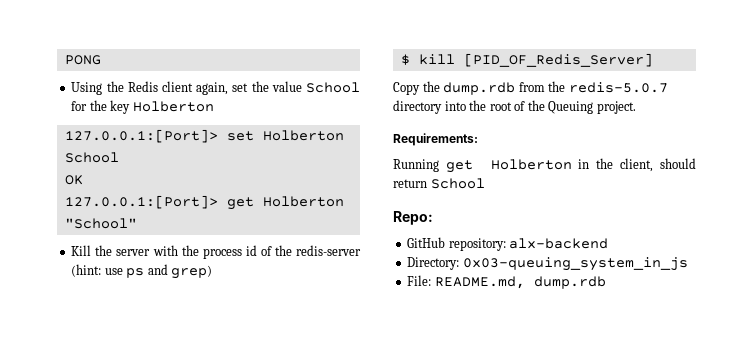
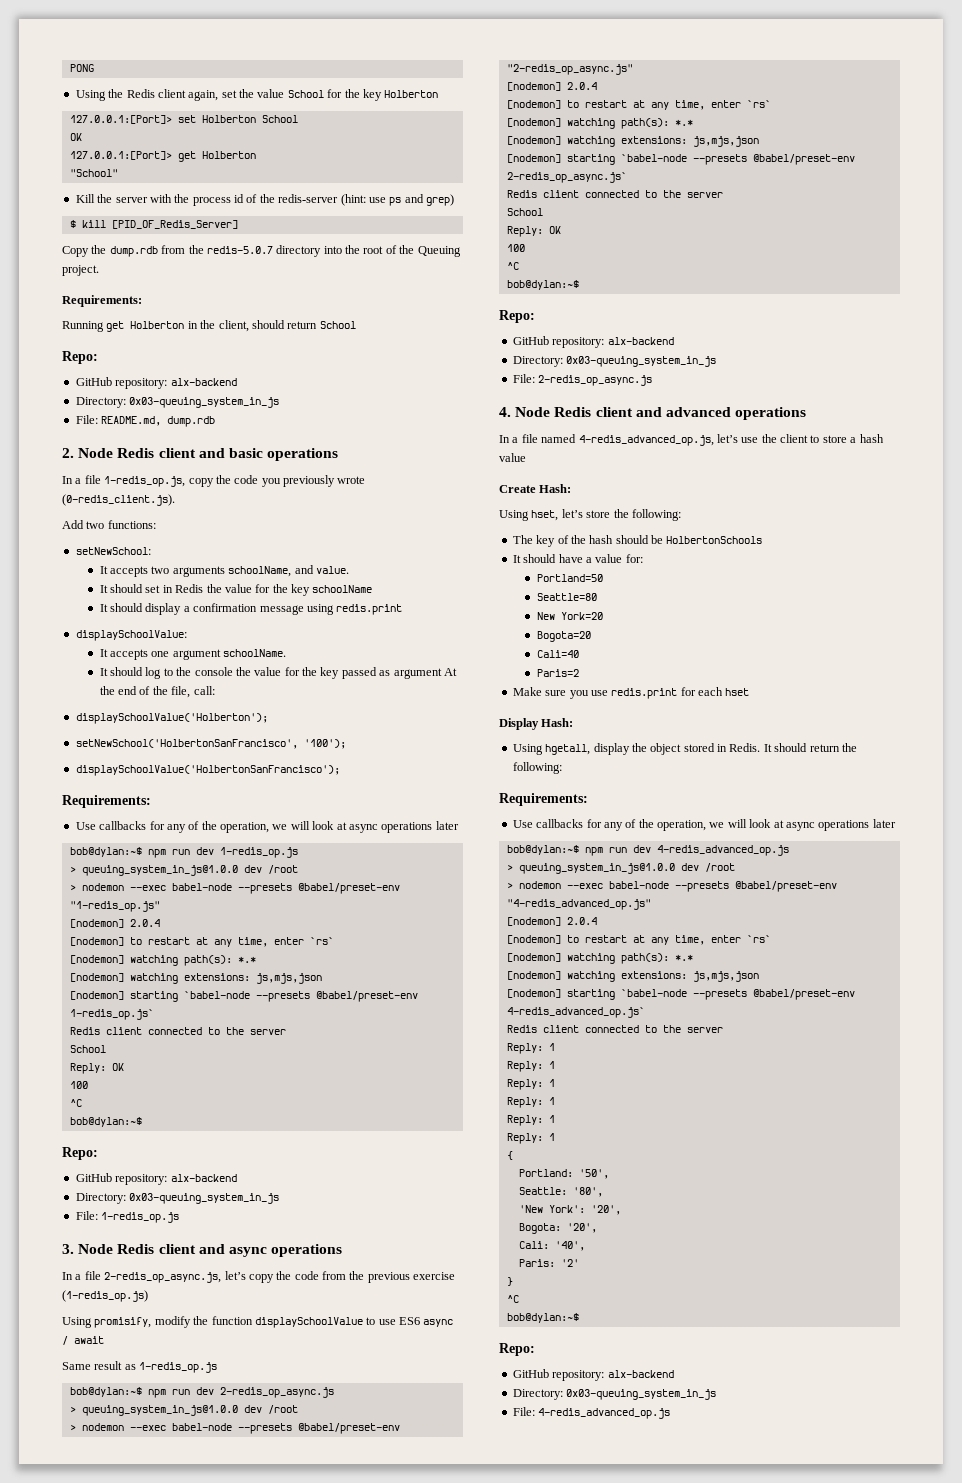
+ 2. Node Redis client and basic operations
+ In a file 1-redis_op.js, copy the code you previously wrote (0-redis_client.js).
+ Add two functions:
+ setNewSchool:
+ It accepts two arguments schoolName, and value.
+ It should set in Redis the value for the key schoolName
+ It should display a confirmation message using redis.print
+ displaySchoolValue:
+ It accepts one argument schoolName.
+ It should log to the console the value for the key passed as argument At the end of the file, call:
+ displaySchoolValue('Holberton');
+ setNewSchool('HolbertonSanFrancisco', '100');
+ displaySchoolValue('HolbertonSanFrancisco');
+ Requirements:
+ Use callbacks for any of the operation, we will look at async operations later
+ bob@dylan:~$ npm run dev 1-redis_op.js
+ > queuing_system_in_js@1.0.0 dev /root
+ > nodemon --exec babel-node --presets @babel/preset-env "1-redis_op.js"
+ [nodemon] 2.0.4
+ [nodemon] to restart at any time, enter `rs`
+ [nodemon] watching path(s): *.*
+ [nodemon] watching extensions: js,mjs,json
+ [nodemon] starting `babel-node --presets @babel/preset-env 1-redis_op.js`
+ Redis client connected to the server
+ School
+ Reply: OK
+ 100
+ ^C
+ bob@dylan:~$
+ Repo:
+ GitHub repository: alx-backend
+ Directory: 0x03-queuing_system_in_js
+ File: 1-redis_op.js
+ 3. Node Redis client and async operations
+ In a file 2-redis_op_async.js, let’s copy the code from the previous exercise (1-redis_op.js)
+ Using promisify, modify the function displaySchoolValue to use ES6 async / await
+ Same result as 1-redis_op.js
+ bob@dylan:~$ npm run dev 2-redis_op_async.js
+ > queuing_system_in_js@1.0.0 dev /root
+ > nodemon --exec babel-node --presets @babel/preset-env "2-redis_op_async.js"
+ [nodemon] 2.0.4
+ [nodemon] to restart at any time, enter `rs`
+ [nodemon] watching path(s): *.*
+ [nodemon] watching extensions: js,mjs,json
+ [nodemon] starting `babel-node --presets @babel/preset-env 2-redis_op_async.js`
+ Redis client connected to the server
+ School
+ Reply: OK
+ 100
+ ^C
+ bob@dylan:~$
+ Repo:
+ GitHub repository: alx-backend
+ Directory: 0x03-queuing_system_in_js
+ File: 2-redis_op_async.js
+ 4. Node Redis client and advanced operations
+ In a file named 4-redis_advanced_op.js, let’s use the client to store a hash value
+ Create Hash:
+ Using hset, let’s store the following:
+ The key of the hash should be HolbertonSchools
+ It should have a value for:
+ Portland=50
+ Seattle=80
+ New York=20
+ Bogota=20
+ Cali=40
+ Paris=2
+ Make sure you use redis.print for each hset
+ Display Hash:
+ Using hgetall, display the object stored in Redis. It should return the following:
+ Requirements:
+ Use callbacks for any of the operation, we will look at async operations later
+ bob@dylan:~$ npm run dev 4-redis_advanced_op.js
+ > queuing_system_in_js@1.0.0 dev /root
+ > nodemon --exec babel-node --presets @babel/preset-env "4-redis_advanced_op.js"
+ [nodemon] 2.0.4
+ [nodemon] to restart at any time, enter `rs`
+ [nodemon] watching path(s): *.*
+ [nodemon] watching extensions: js,mjs,json
+ [nodemon] starting `babel-node --presets @babel/preset-env 4-redis_advanced_op.js`
+ Redis client connected to the server
+ Reply: 1
+ Reply: 1
+ Reply: 1
+ Reply: 1
+ Reply: 1
+ Reply: 1
+ {
+ Portland: '50',
+ Seattle: '80',
+ 'New York': '20',
+ Bogota: '20',
+ Cali: '40',
+ Paris: '2'
+ }
+ ^C
+ bob@dylan:~$
+ Repo:
+ GitHub repository: alx-backend
+ Directory: 0x03-queuing_system_in_js
+ File: 4-redis_advanced_op.js

